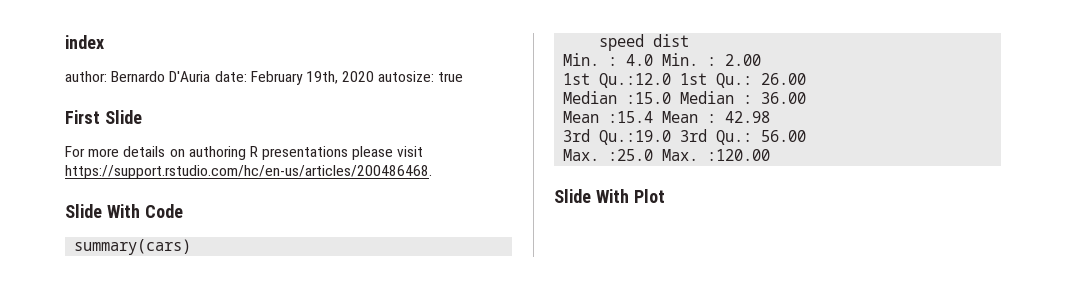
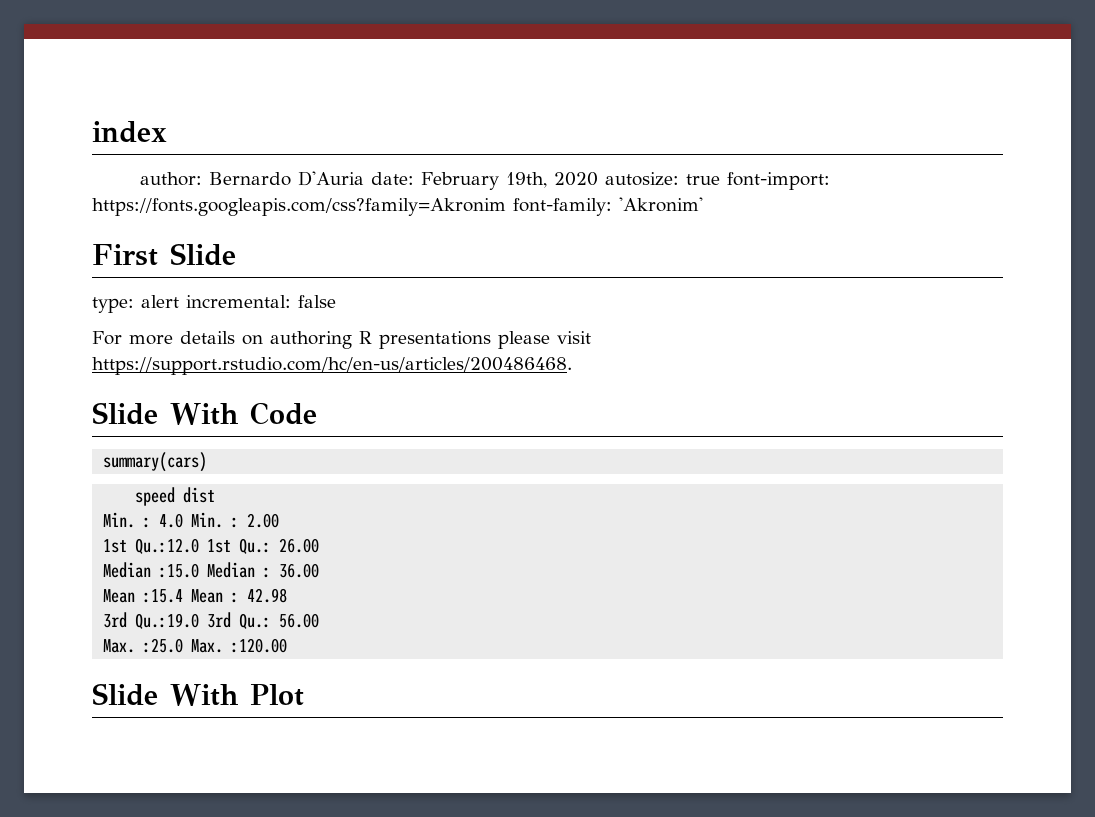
- author: Bernardo D'Auria date: February 19th, 2020 autosize: true
+ author: Bernardo D'Auria date: February 19th, 2020 autosize: true font-import: https://fonts.googleapis.com/css?family=Akronim font-family: 'Akronim'
  First Slide
+ type: alert incremental: false

